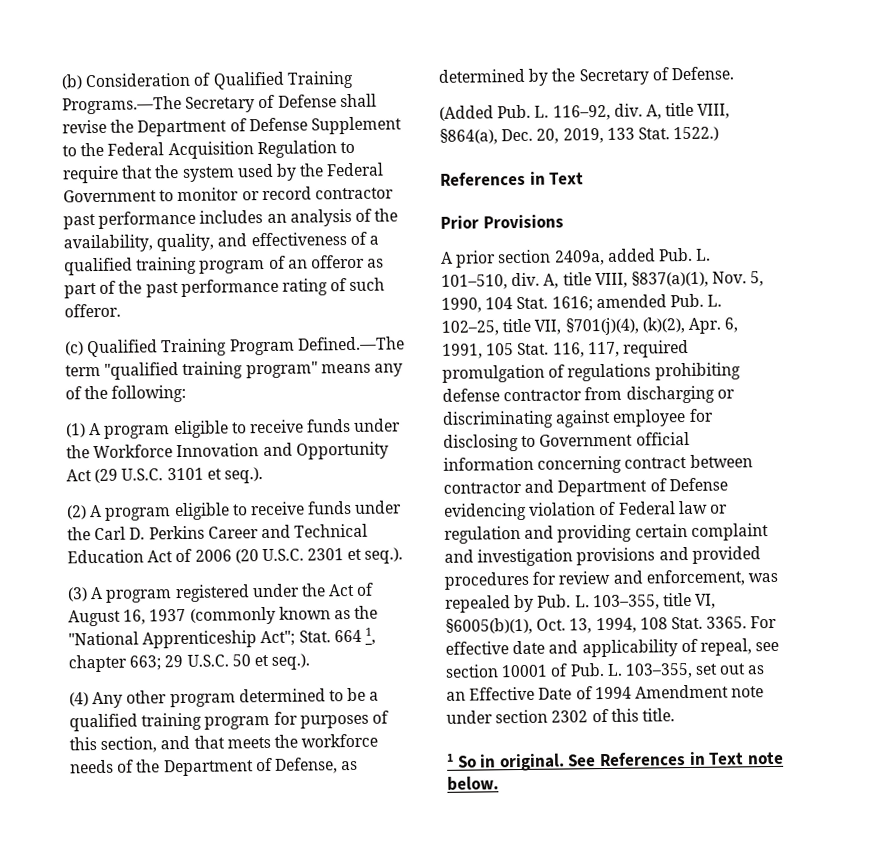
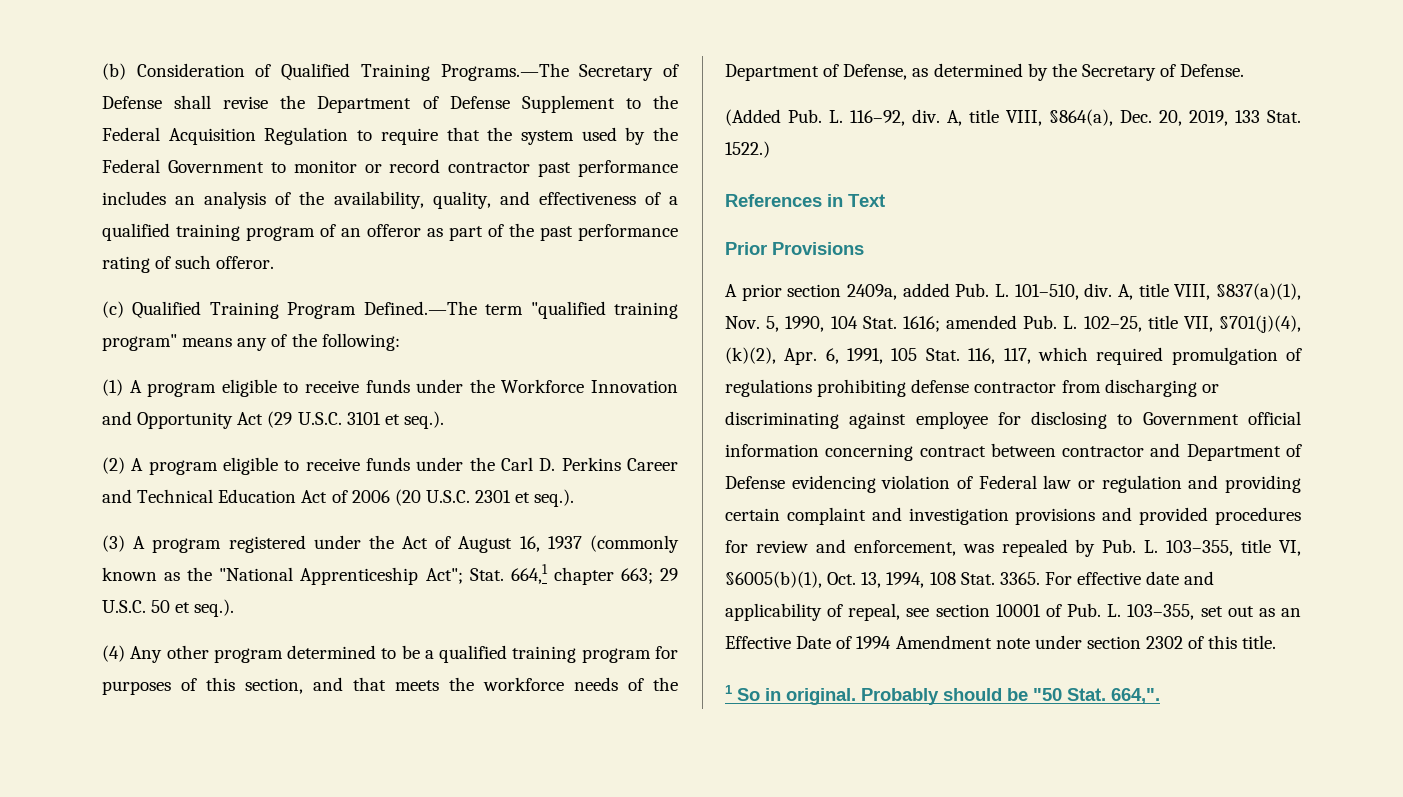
- 664 1, chapter 663; 29 U.S.C. 50 et seq.).
+ 664,1 chapter 663; 29 U.S.C. 50 et seq.).
- 116, 117, required promulgation of regulations prohibiting defense contractor from discharging or discriminating against employee for disclosing to Government official information concerning contract between contractor and Department of Defense evidencing violation of Federal law or regulation and providing certain complaint and investigation provisions and provided procedures for review and enforcement, was repealed by Pub. L. 103–355, title VI, §6005(b)(1), Oct. 13, 1994, 108 Stat.
+ 116, 117, which required promulgation of regulations prohibiting defense contractor from discharging or discriminating against employee for disclosing to Government official information concerning contract between contractor and Department of Defense evidencing violation of Federal law or regulation and providing certain complaint and investigation provisions and provided procedures for review and enforcement, was repealed by Pub. L. 103–355, title VI, §6005(b)(1), Oct. 13, 1994, 108 Stat.
- See References in Text note below.
+ Probably should be "50 Stat. 664,".

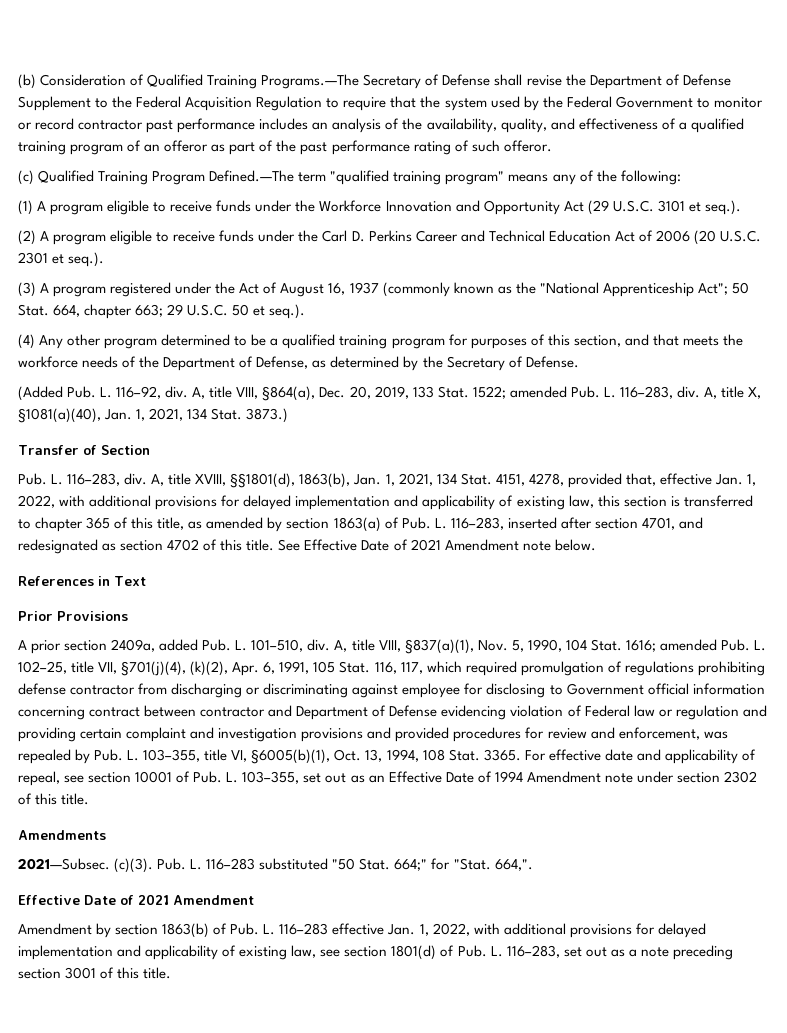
- (3) A program registered under the Act of August 16, 1937 (commonly known as the "National Apprenticeship Act"; Stat. 664,1 chapter 663; 29 U.S.C. 50 et seq.).
+ (3) A program registered under the Act of August 16, 1937 (commonly known as the "National Apprenticeship Act"; 50 Stat. 664, chapter 663; 29 U.S.C. 50 et seq.).
- 1522.)
+ 1522; amended Pub. L. 116–283, div. A, title X, §1081(a)(40), Jan. 1, 2021, 134 Stat. 3873.)
+ Transfer of Section
+ Pub. L. 116–283, div. A, title XVIII, §§1801(d), 1863(b), Jan. 1, 2021, 134 Stat. 4151, 4278, provided that, effective Jan. 1, 2022, with additional provisions for delayed implementation and applicability of existing law, this section is transferred to chapter 365 of this title, as amended by section 1863(a) of Pub. L. 116–283, inserted after section 4701, and redesignated as section 4702 of this title. See Effective Date of 2021 Amendment note below.
- 1 So in original. Probably should be "50 Stat. 664,".
+ Amendments
+ 2021—Subsec. (c)(3). Pub. L. 116–283 substituted "50 Stat. 664;" for "Stat. 664,".
+ Effective Date of 2021 Amendment
+ Amendment by section 1863(b) of Pub. L. 116–283 effective Jan. 1, 2022, with additional provisions for delayed implementation and applicability of existing law, see section 1801(d) of Pub. L. 116–283, set out as a note preceding section 3001 of this title.

